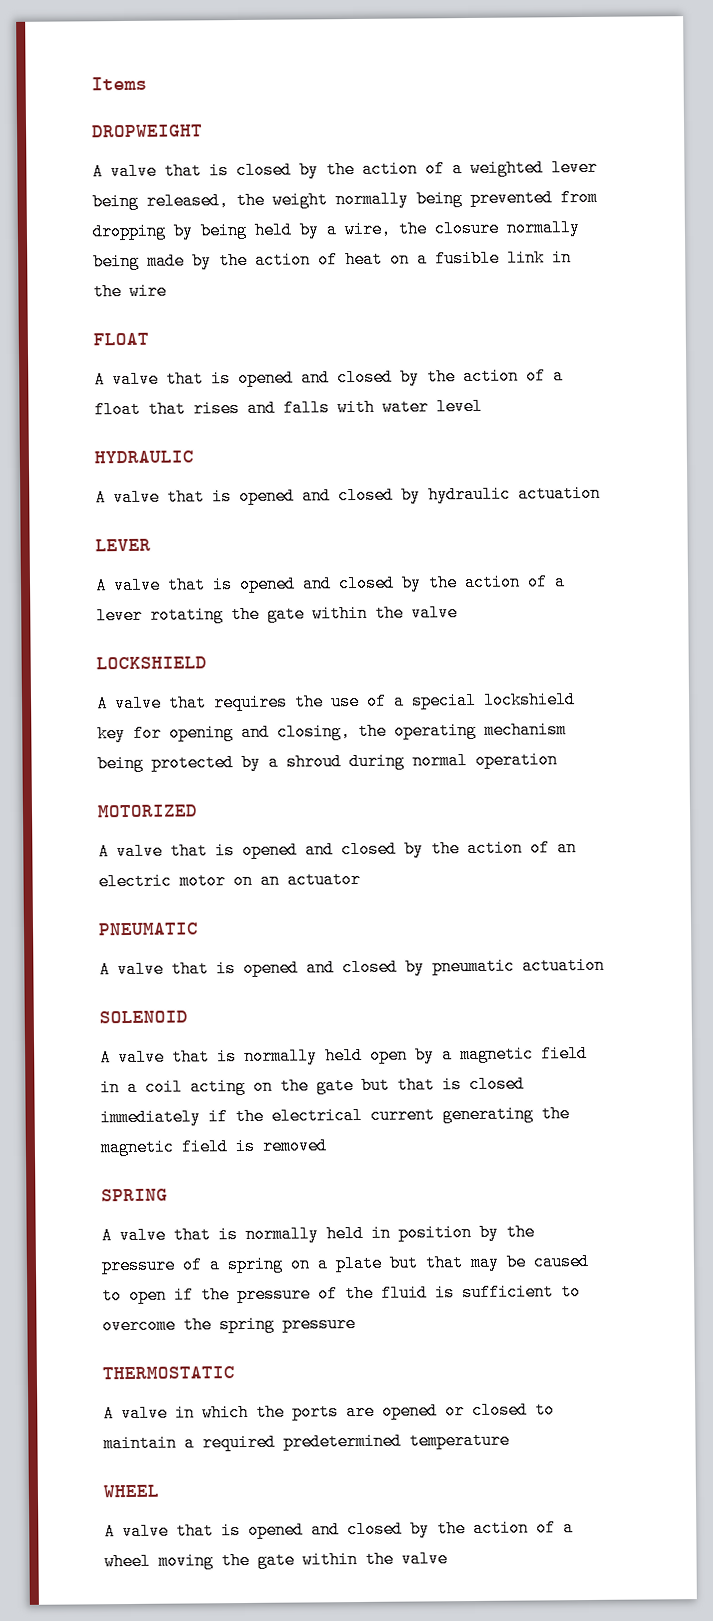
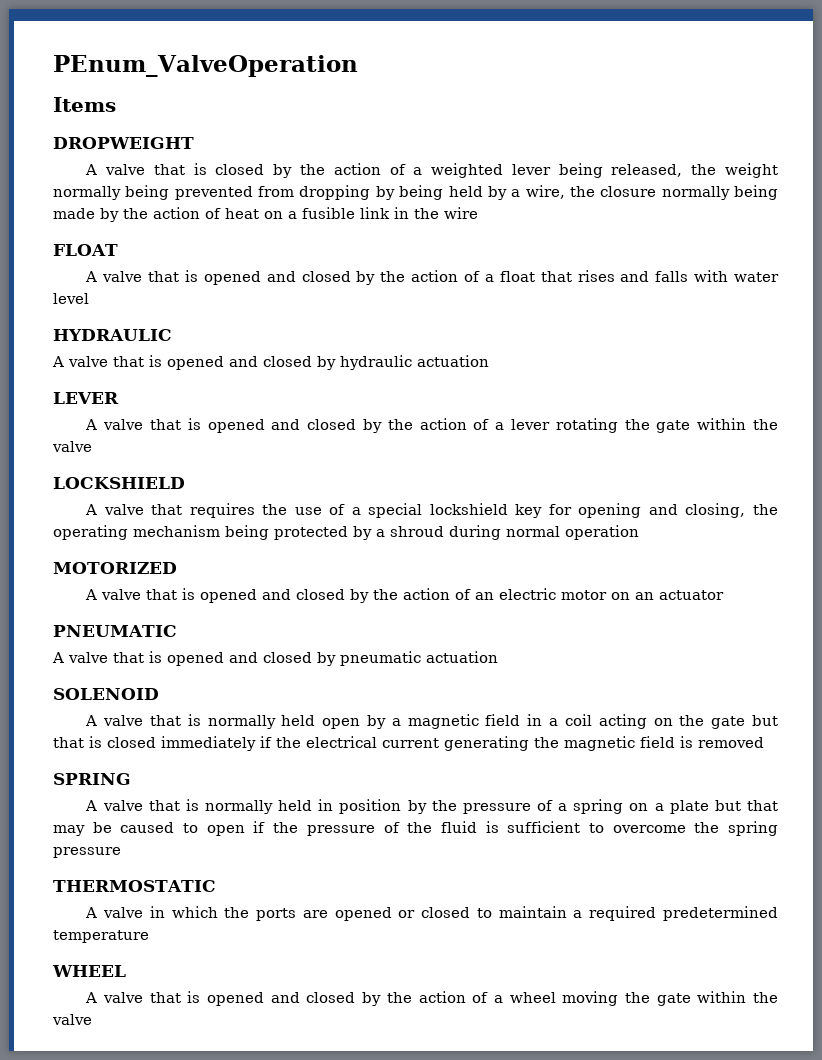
+ PEnum_ValveOperation

